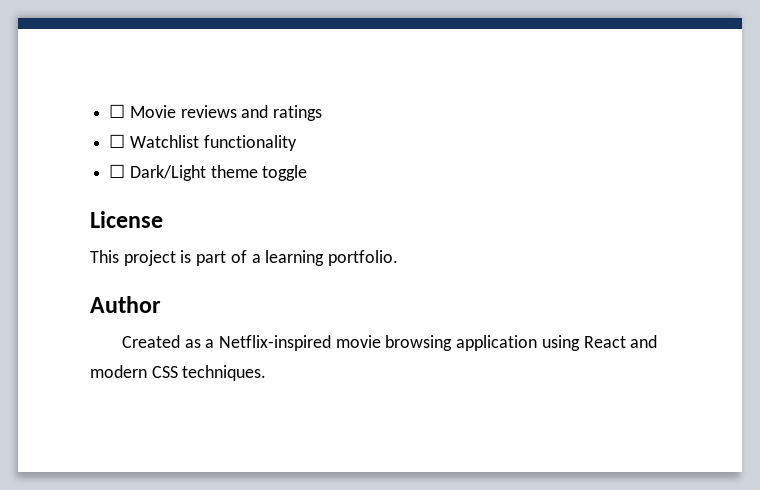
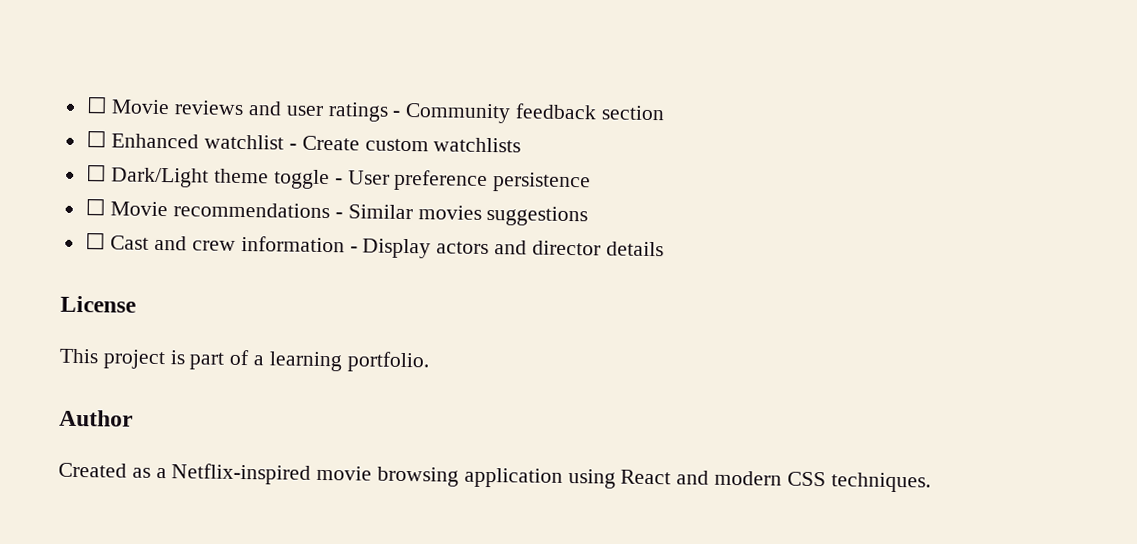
- ☐ Movie reviews and ratings
- ☐ Watchlist functionality
- ☐ Dark/Light theme toggle
+ ☐ Movie reviews and user ratings - Community feedback section
+ ☐ Enhanced watchlist - Create custom watchlists
+ ☐ Dark/Light theme toggle - User preference persistence
+ ☐ Movie recommendations - Similar movies suggestions
+ ☐ Cast and crew information - Display actors and director details

